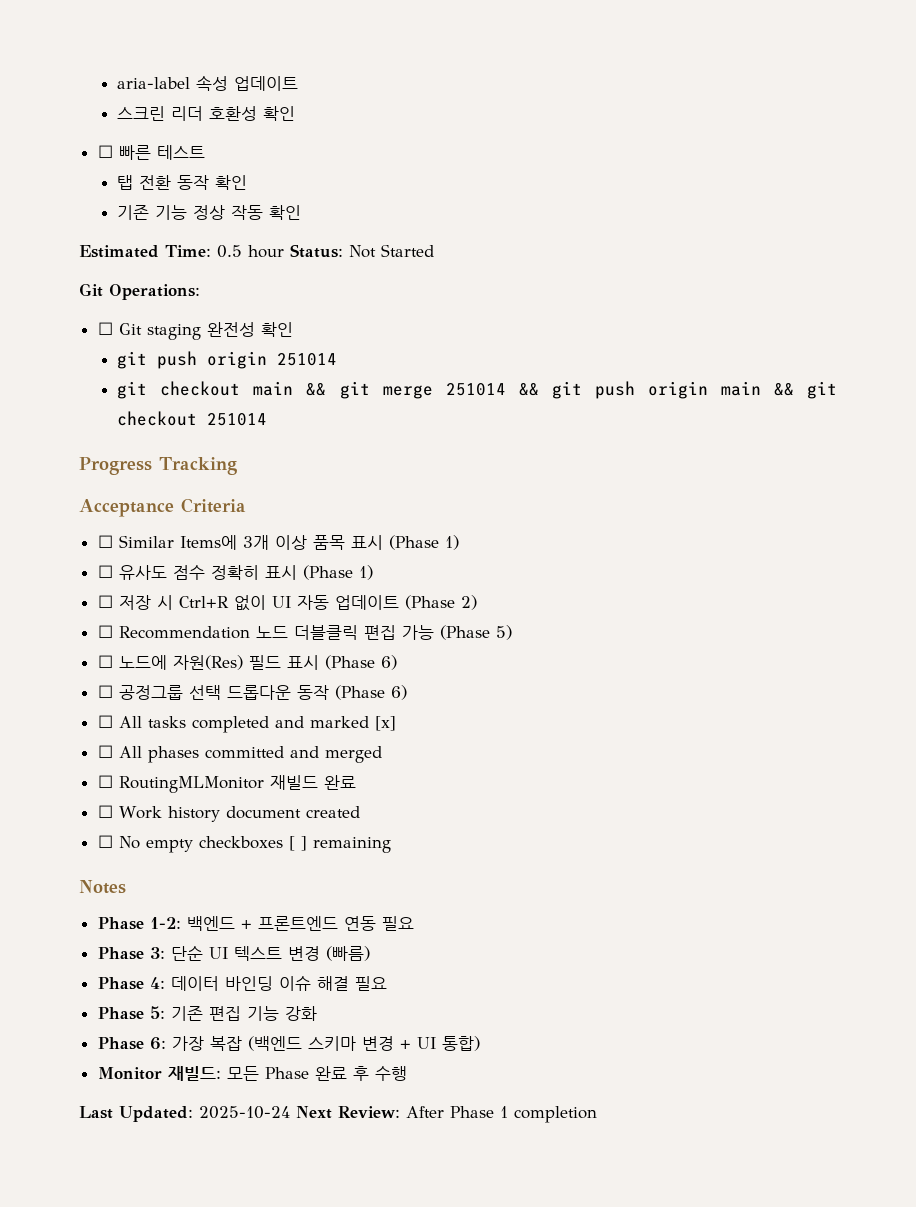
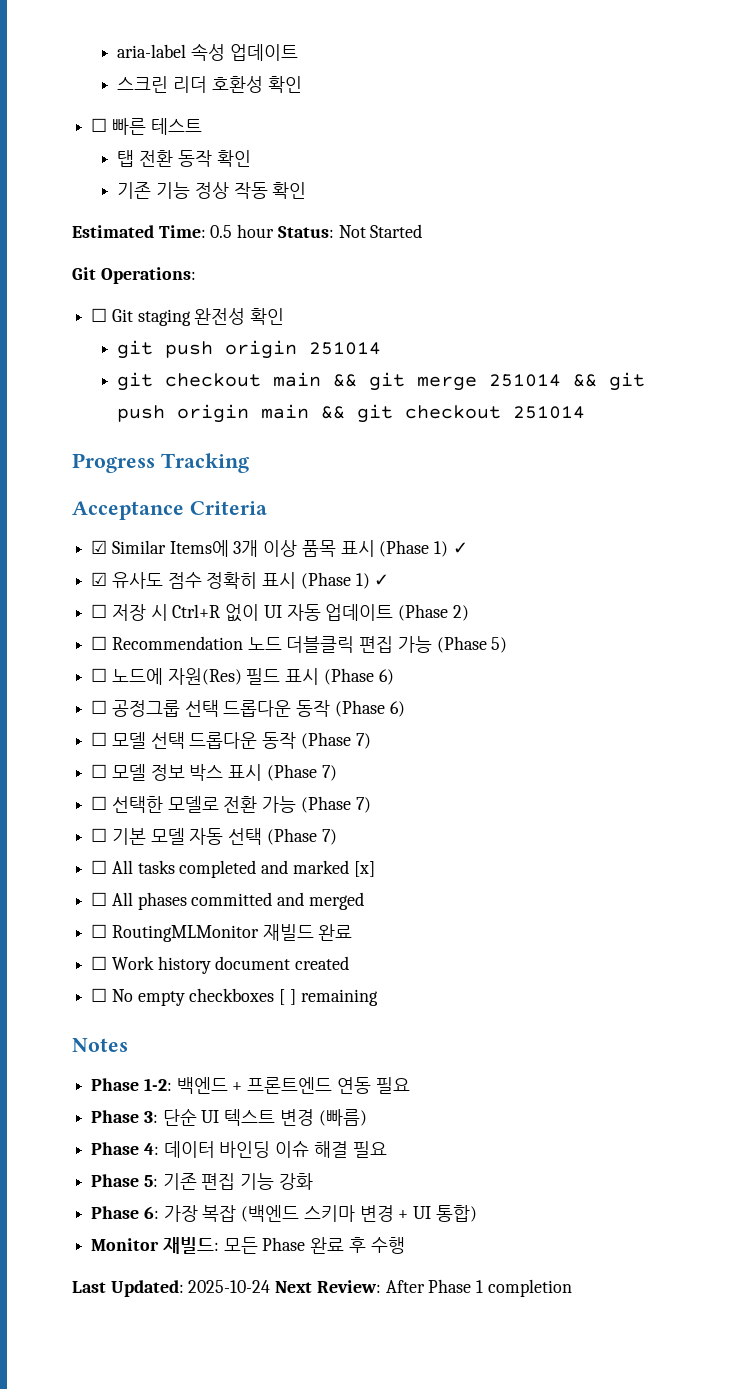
- ☐ Similar Items에 3개 이상 품목 표시 (Phase 1)
- ☐ 유사도 점수 정확히 표시 (Phase 1)
+ ☑ Similar Items에 3개 이상 품목 표시 (Phase 1) ✓
+ ☑ 유사도 점수 정확히 표시 (Phase 1) ✓
+ ☐ 모델 선택 드롭다운 동작 (Phase 7)
+ ☐ 모델 정보 박스 표시 (Phase 7)
+ ☐ 선택한 모델로 전환 가능 (Phase 7)
+ ☐ 기본 모델 자동 선택 (Phase 7)

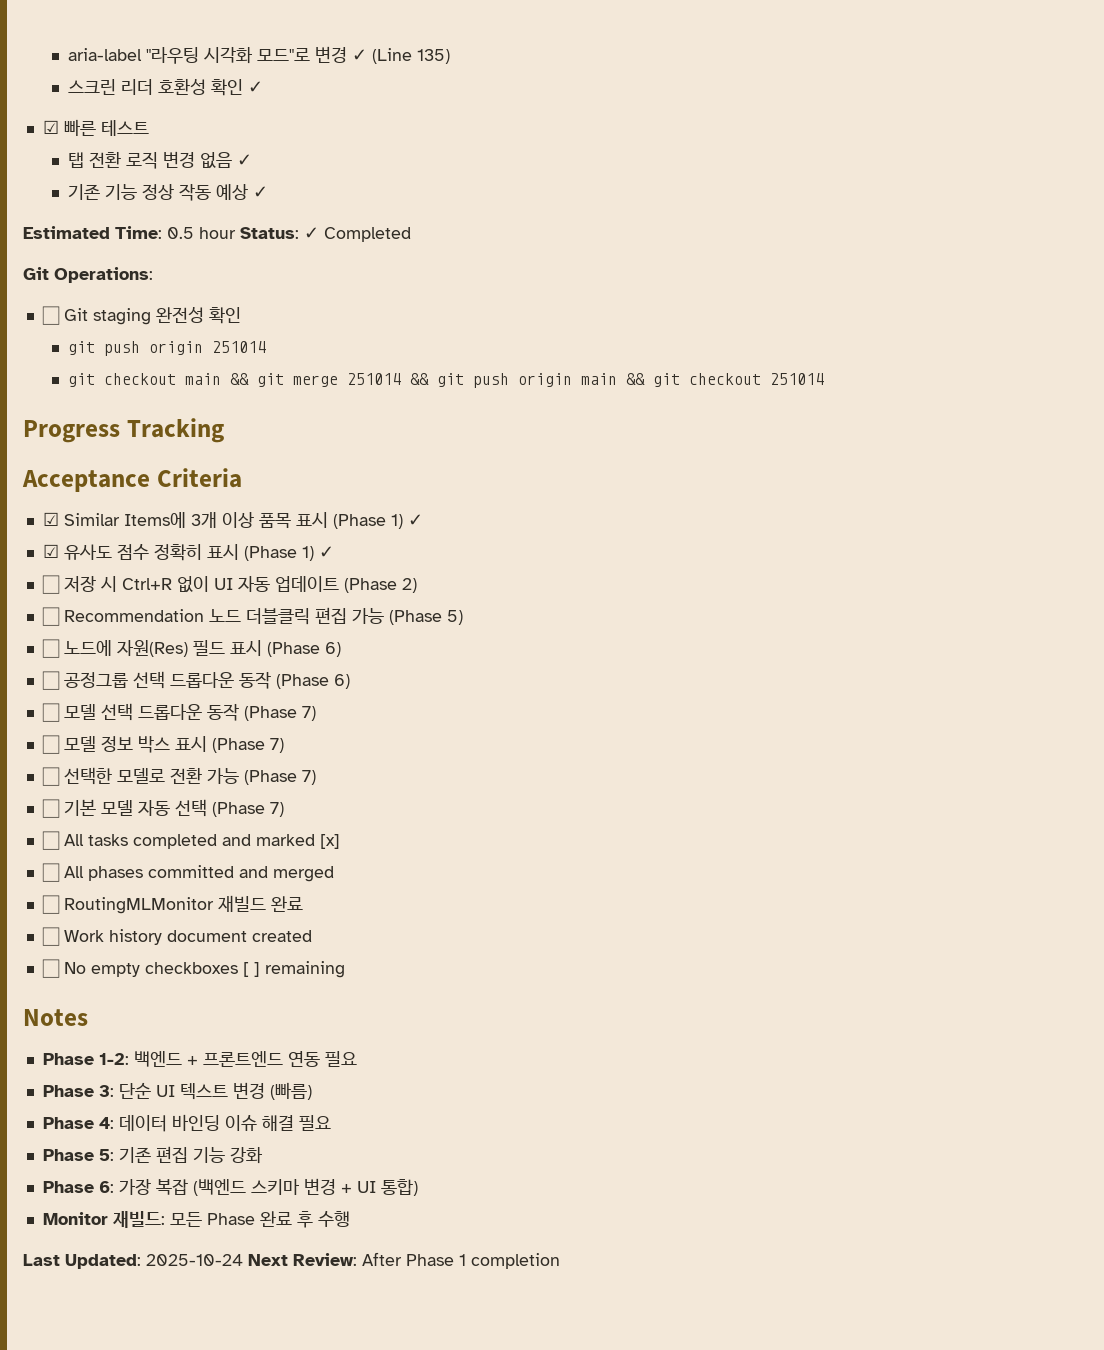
- aria-label 속성 업데이트
+ aria-label "라우팅 시각화 모드"로 변경 ✓ (Line 135)
- 스크린 리더 호환성 확인
- ☐ 빠른 테스트
+ 스크린 리더 호환성 확인 ✓
+ ☑ 빠른 테스트
- 탭 전환 동작 확인
+ 탭 전환 로직 변경 없음 ✓
- 기존 기능 정상 작동 확인
+ 기존 기능 정상 작동 예상 ✓
- Estimated Time: 0.5 hour Status: Not Started
+ Estimated Time: 0.5 hour Status: ✓ Completed

